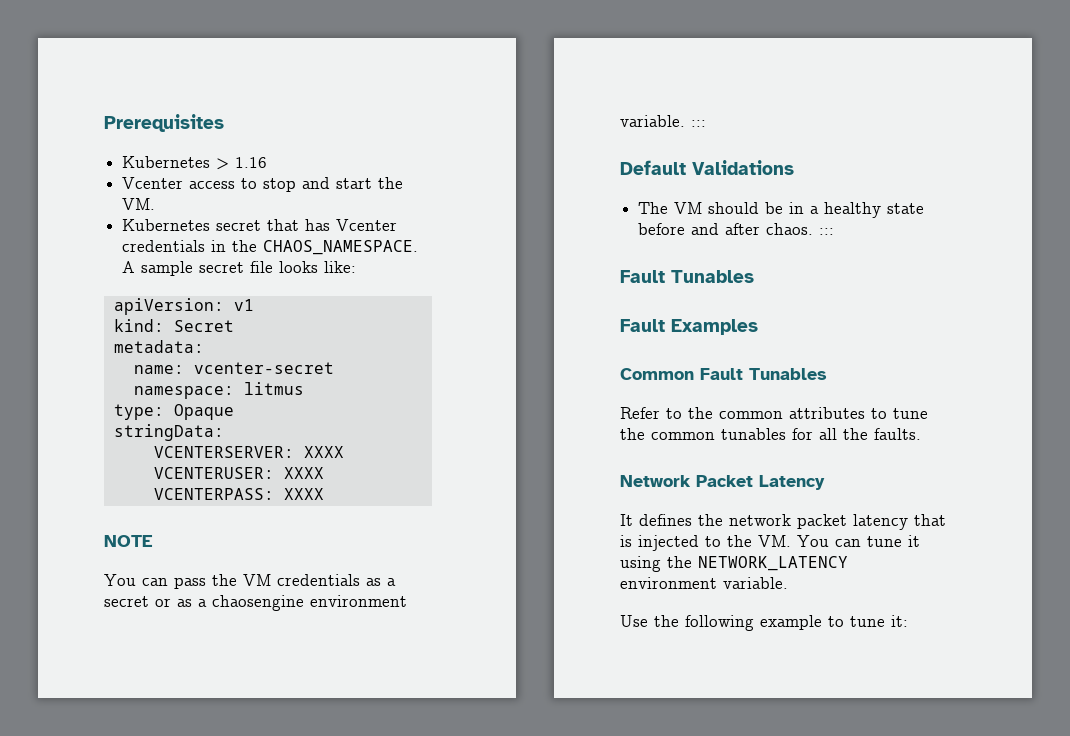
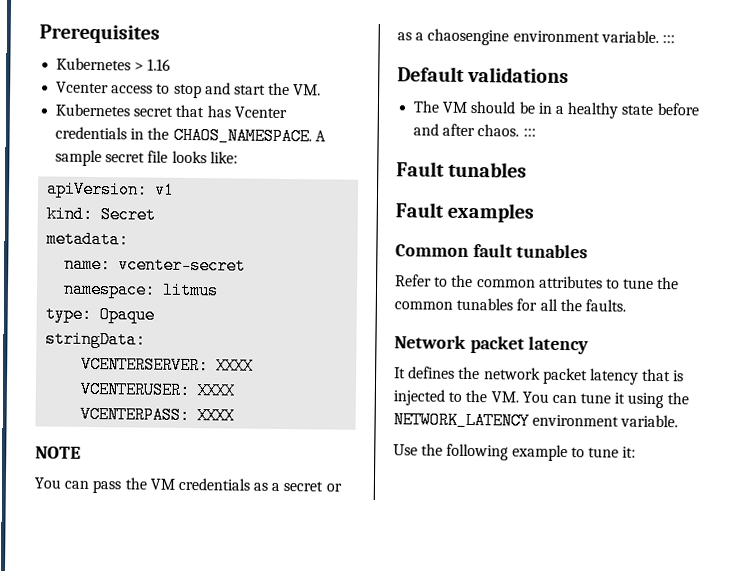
- Default Validations
+ Default validations
  The VM should be in a healthy state before and after chaos. :::
- Fault Tunables
- Fault Examples
+ Fault tunables
+ Fault examples
- Common Fault Tunables
+ Common fault tunables
- Network Packet Latency
+ Network packet latency

